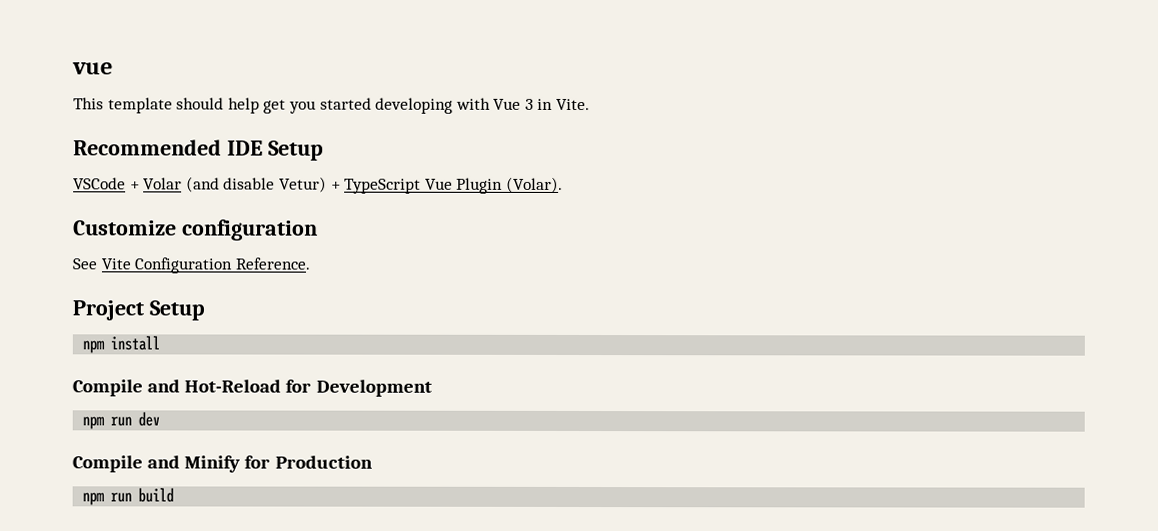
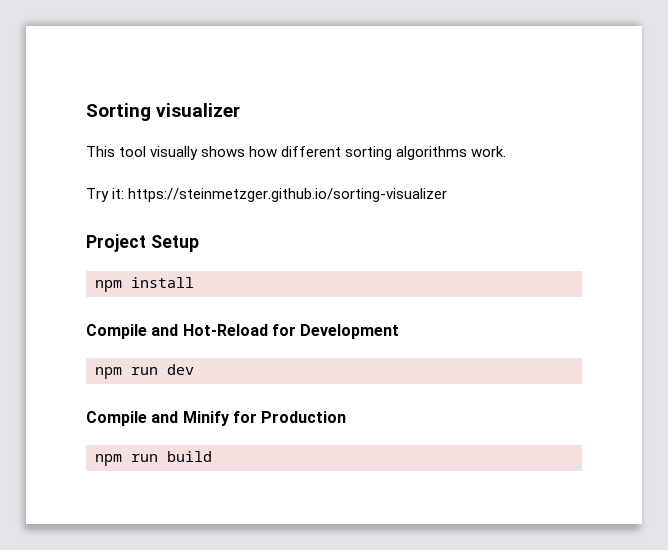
- vue
+ Sorting visualizer
- This template should help get you started developing with Vue 3 in Vite.
- Recommended IDE Setup
- VSCode + Volar (and disable Vetur) + TypeScript Vue Plugin (Volar).
- Customize configuration
- See Vite Configuration Reference.
+ This tool visually shows how different sorting algorithms work.
+ Try it: https://steinmetzger.github.io/sorting-visualizer

